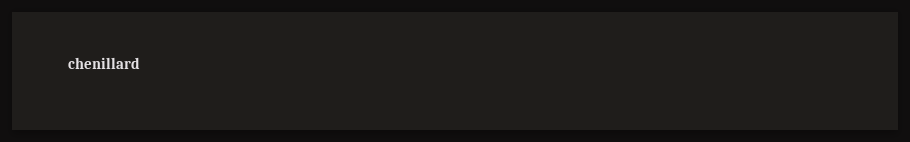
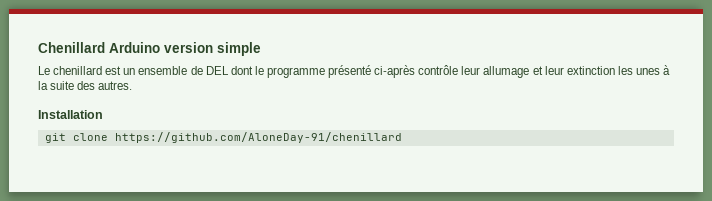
- chenillard
+ Chenillard Arduino version simple
+ Le chenillard est un ensemble de DEL dont le programme présenté ci-après contrôle leur allumage et leur extinction les unes à la suite des autres.
+ Installation
+ git clone https://github.com/AloneDay-91/chenillard

